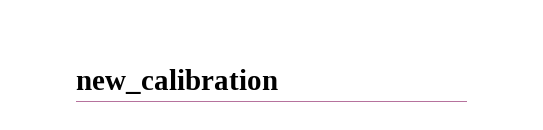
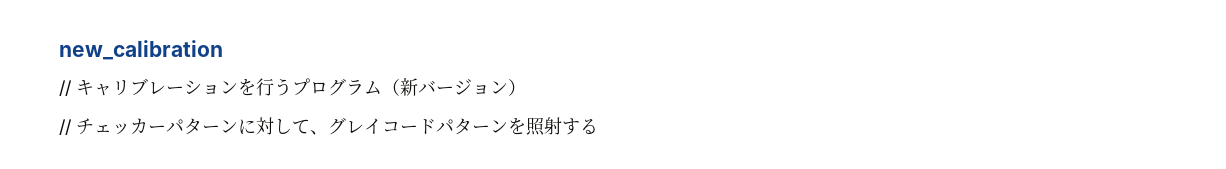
+ // キャリブレーションを行うプログラム（新バージョン）
+ // チェッカーパターンに対して、グレイコードパターンを照射する

